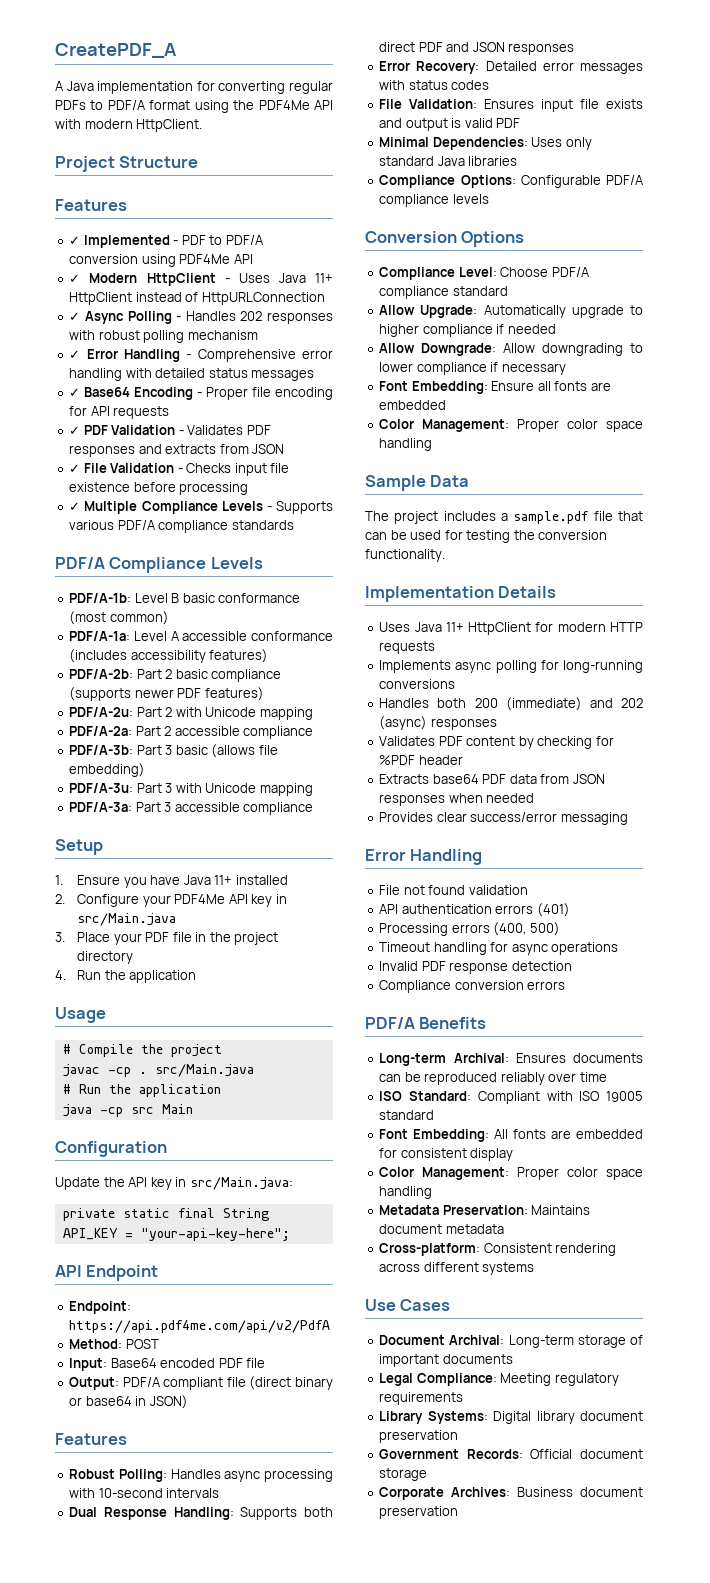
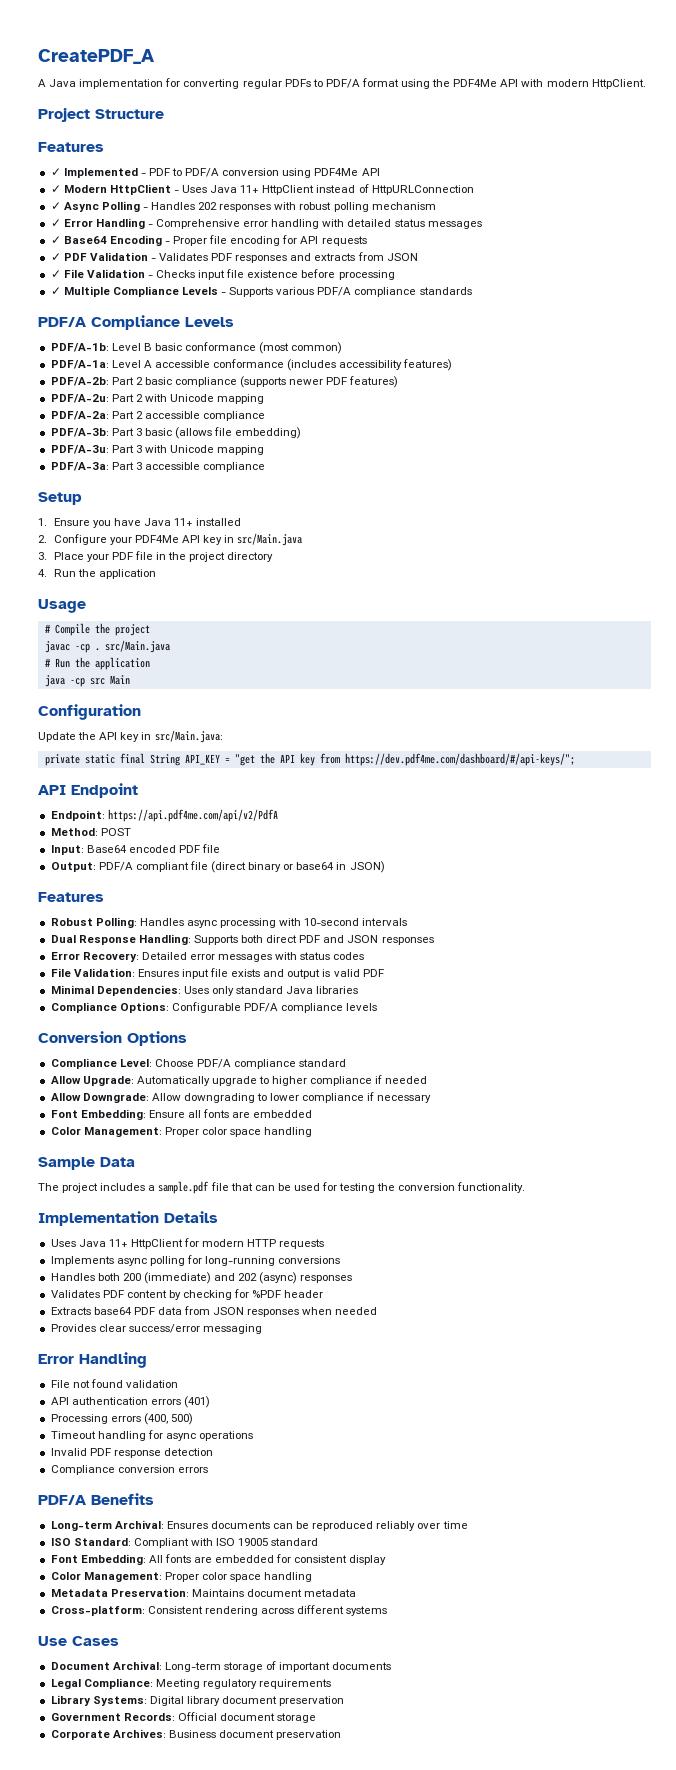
- private static final String API_KEY = "your-api-key-here";
+ private static final String API_KEY = "get the API key from https://dev.pdf4me.com/dashboard/#/api-keys/";

